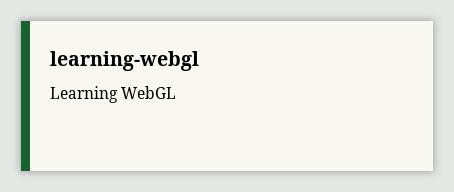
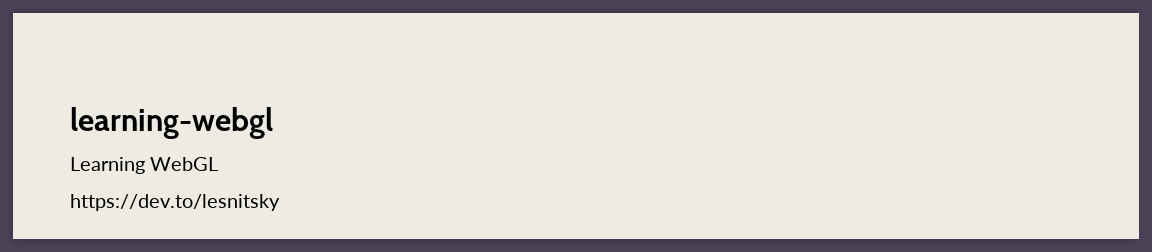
+ https://dev.to/lesnitsky

